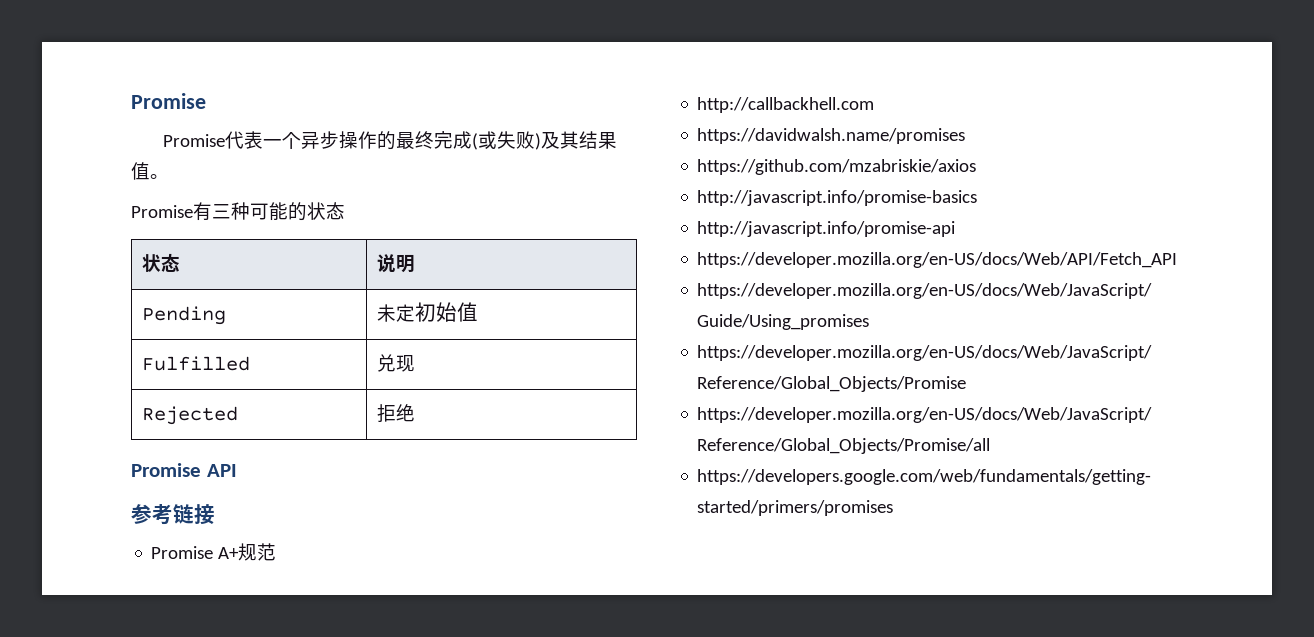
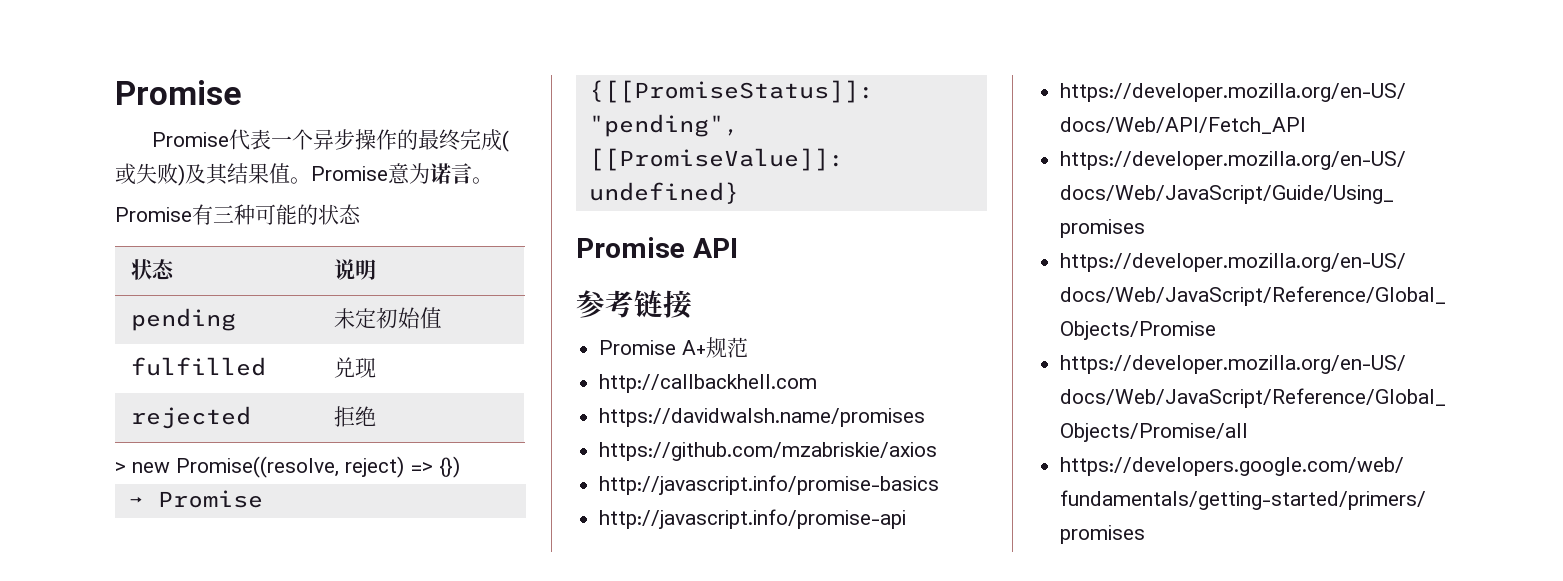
+ Promise意为诺言。
- Pending | 未定初始值
+ pending | 未定初始值
- Fulfilled | 兑现
+ fulfilled | 兑现
- Rejected | 拒绝
+ rejected | 拒绝
+ > new Promise((resolve, reject) => {})
+ → Promise {[[PromiseStatus]]: "pending", [[PromiseValue]]: undefined}

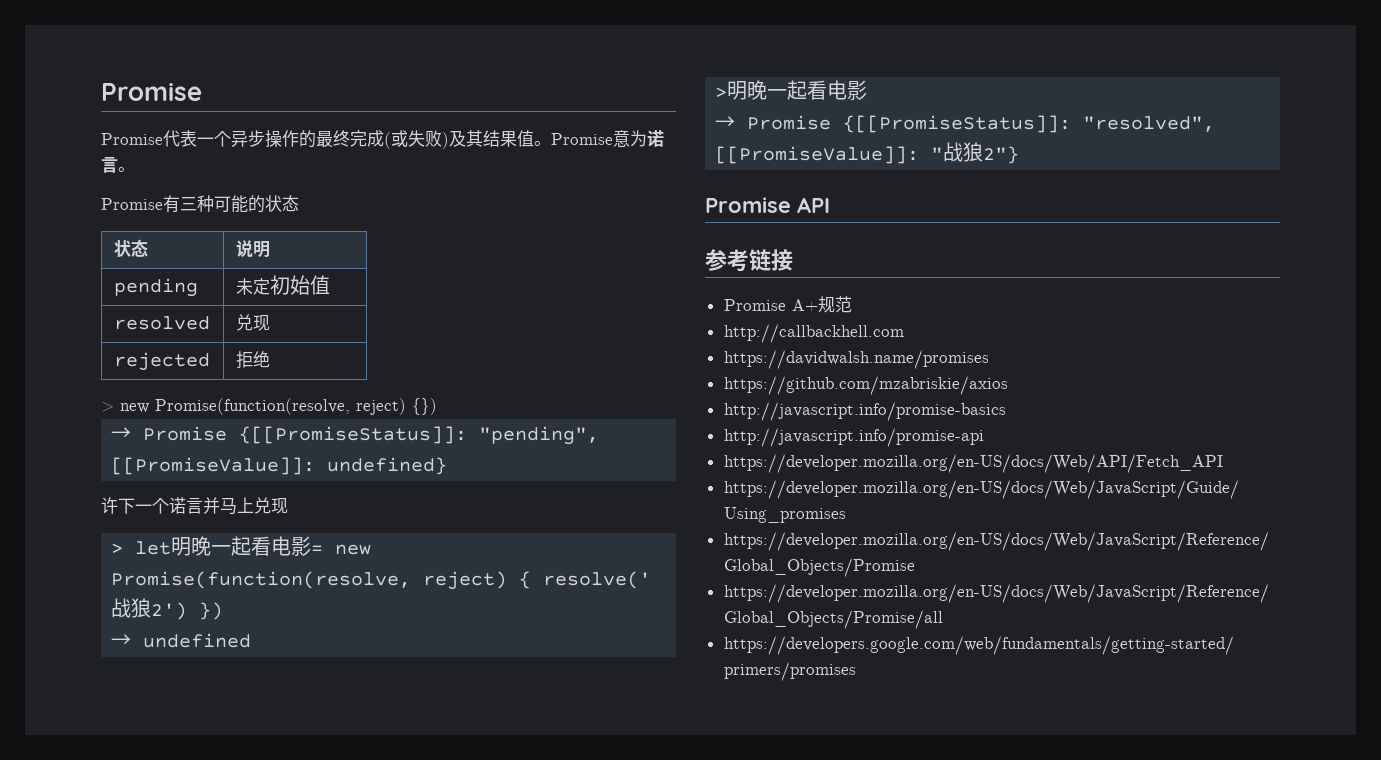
- fulfilled | 兑现
+ resolved | 兑现
- > new Promise((resolve, reject) => {})
+ > new Promise(function(resolve, reject) {})
+ 许下一个诺言并马上兑现
+ > let明晚一起看电影= new Promise(function(resolve, reject) { resolve('战狼2') })
+ → undefined
+ >明晚一起看电影
+ → Promise {[[PromiseStatus]]: "resolved", [[PromiseValue]]: "战狼2"}

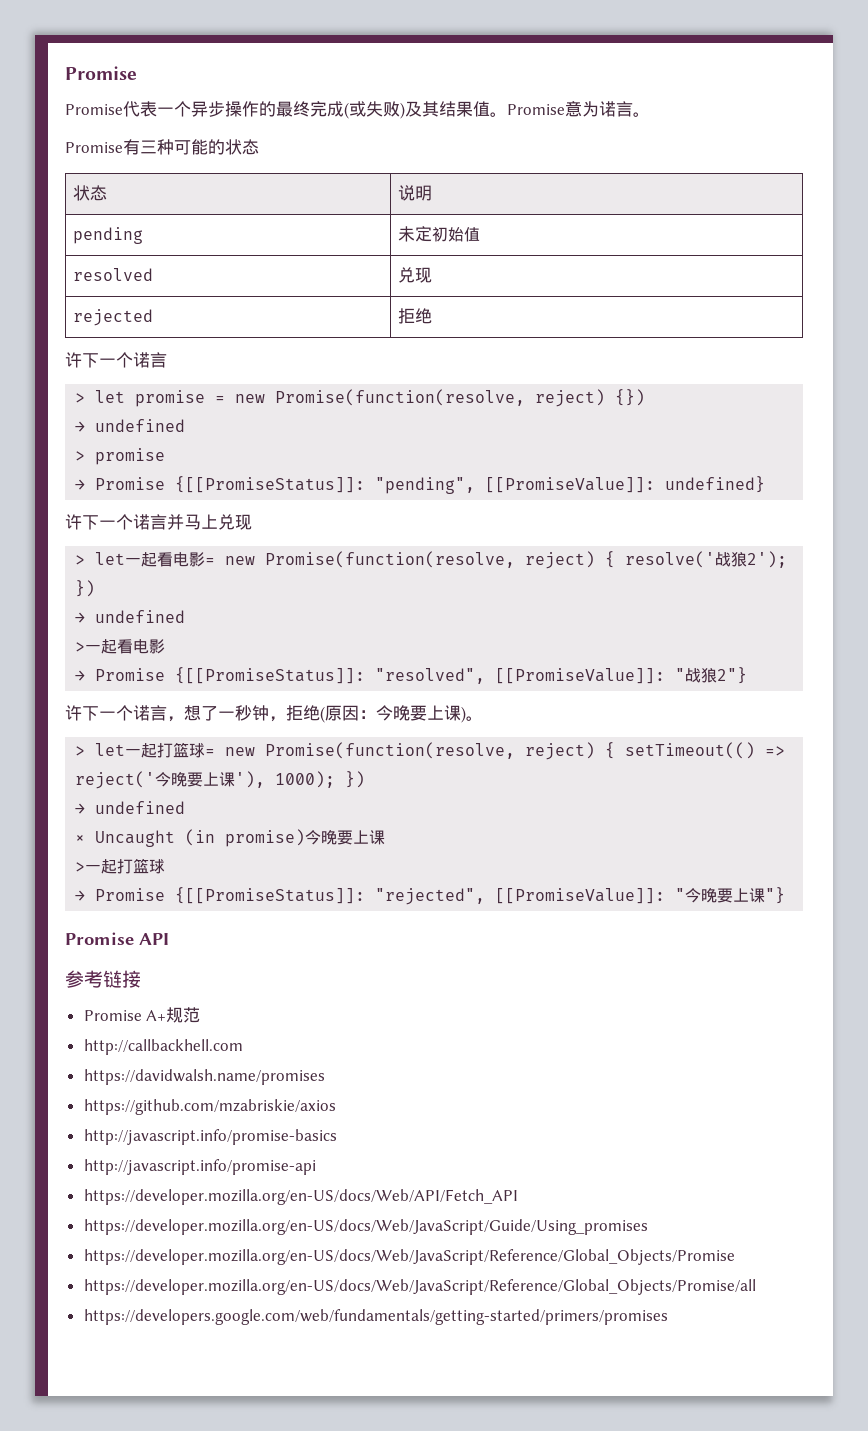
  rejected | 拒绝
- > new Promise(function(resolve, reject) {})
+ 许下一个诺言
+ > let promise = new Promise(function(resolve, reject) {})
+ → undefined
+ > promise
- > let明晚一起看电影= new Promise(function(resolve, reject) { resolve('战狼2') })
+ > let一起看电影= new Promise(function(resolve, reject) { resolve('战狼2'); })
- >明晚一起看电影
+ >一起看电影
+ 许下一个诺言，想了一秒钟，拒绝(原因：今晚要上课)。
+ > let一起打篮球= new Promise(function(resolve, reject) { setTimeout(() => reject('今晚要上课'), 1000); })
+ → undefined
+ × Uncaught (in promise)今晚要上课
+ >一起打篮球
+ → Promise {[[PromiseStatus]]: "rejected", [[PromiseValue]]: "今晚要上课"}

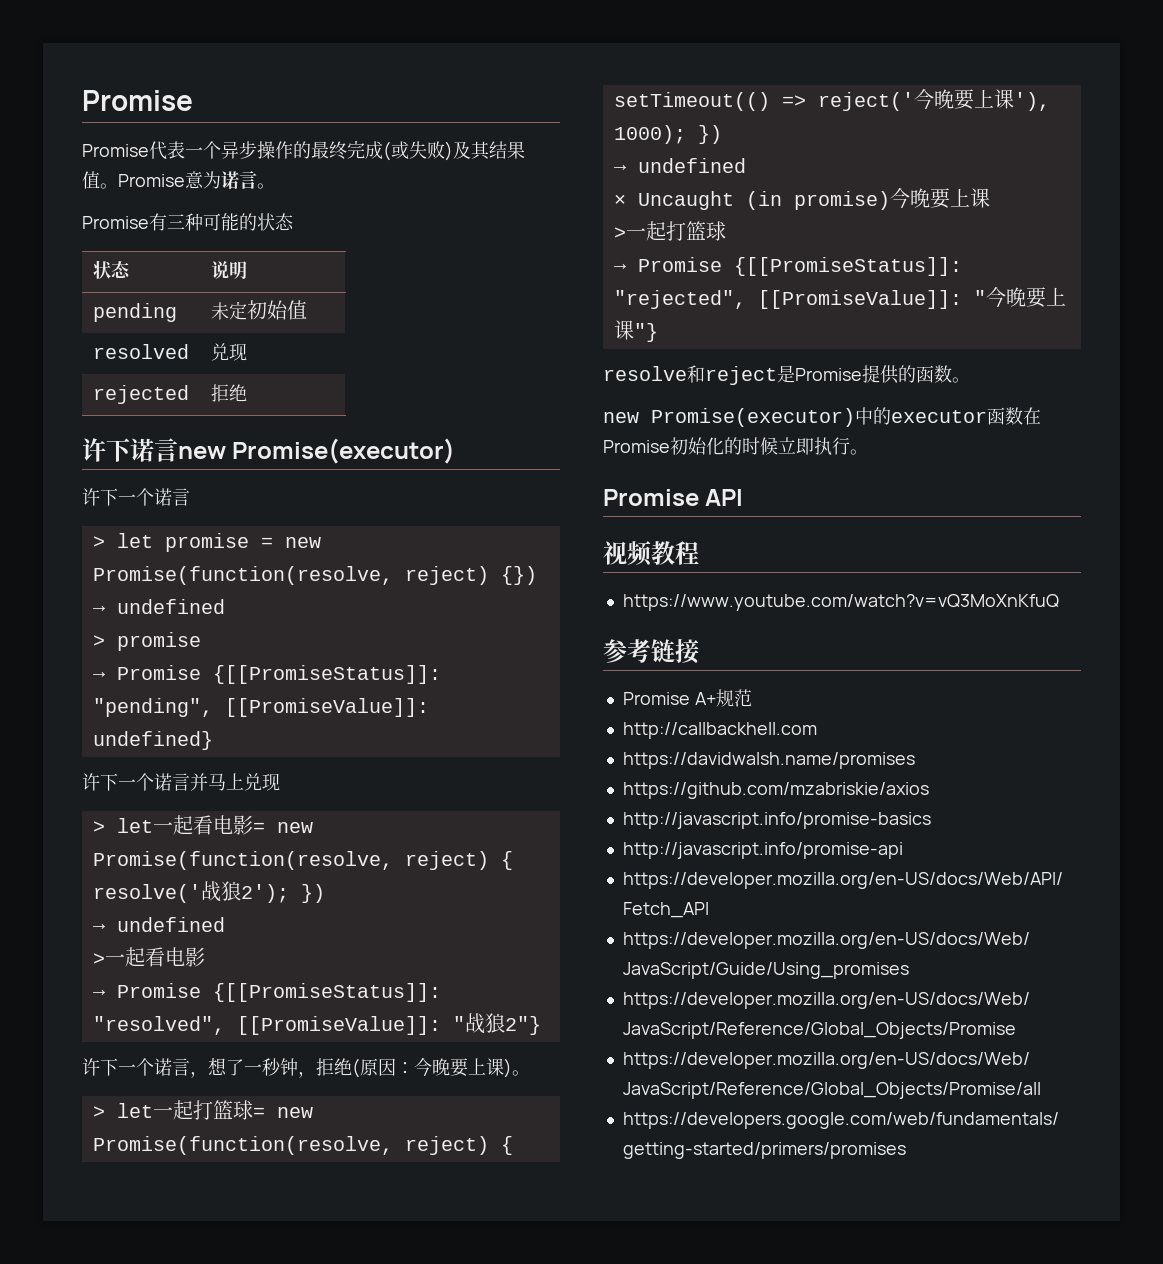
+ 许下诺言new Promise(executor)
+ resolve和reject是Promise提供的函数。
+ new Promise(executor)中的executor函数在Promise初始化的时候立即执行。
+ 视频教程
+ https://www.youtube.com/watch?v=vQ3MoXnKfuQ

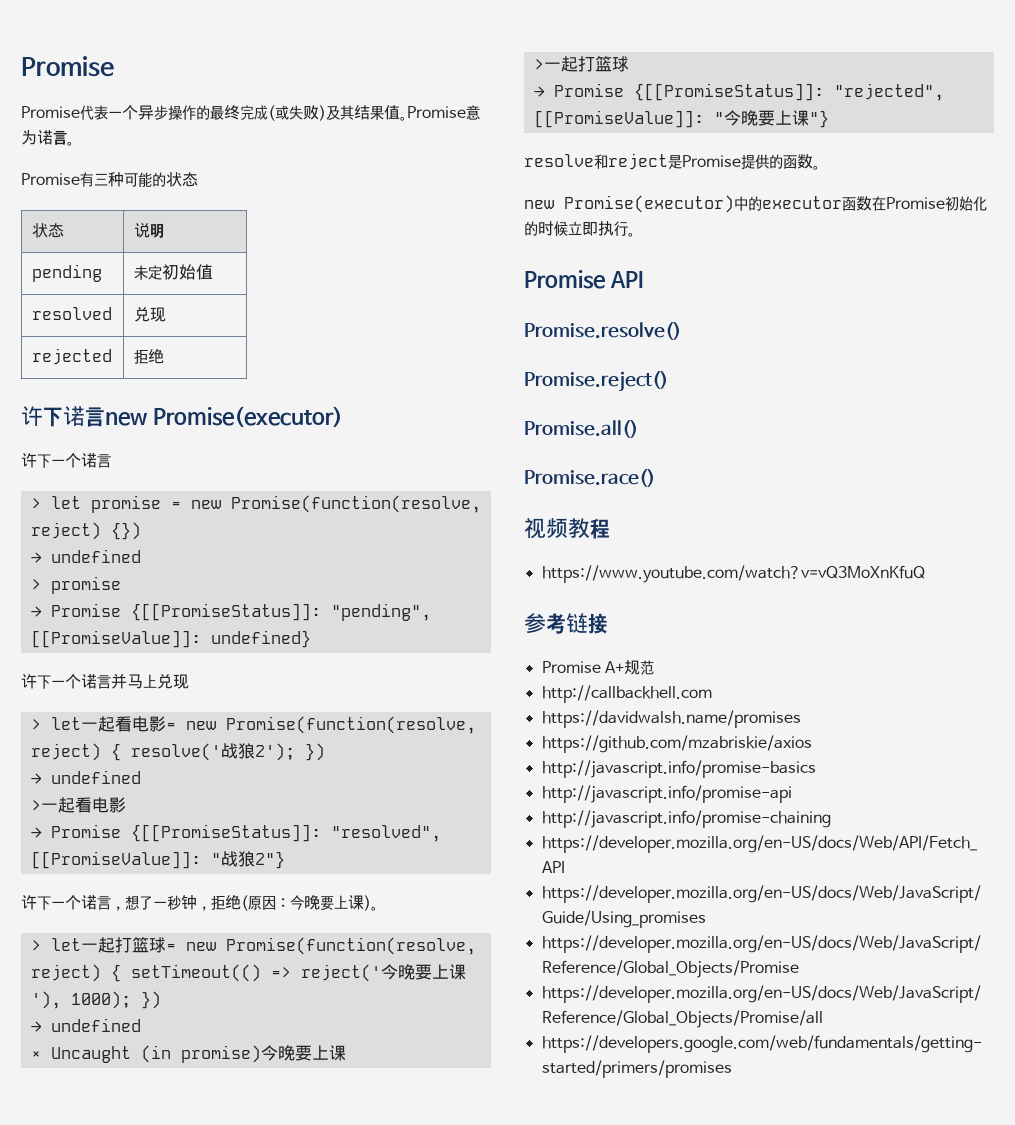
+ Promise.resolve()
+ Promise.reject()
+ Promise.all()
+ Promise.race()
+ http://javascript.info/promise-chaining

